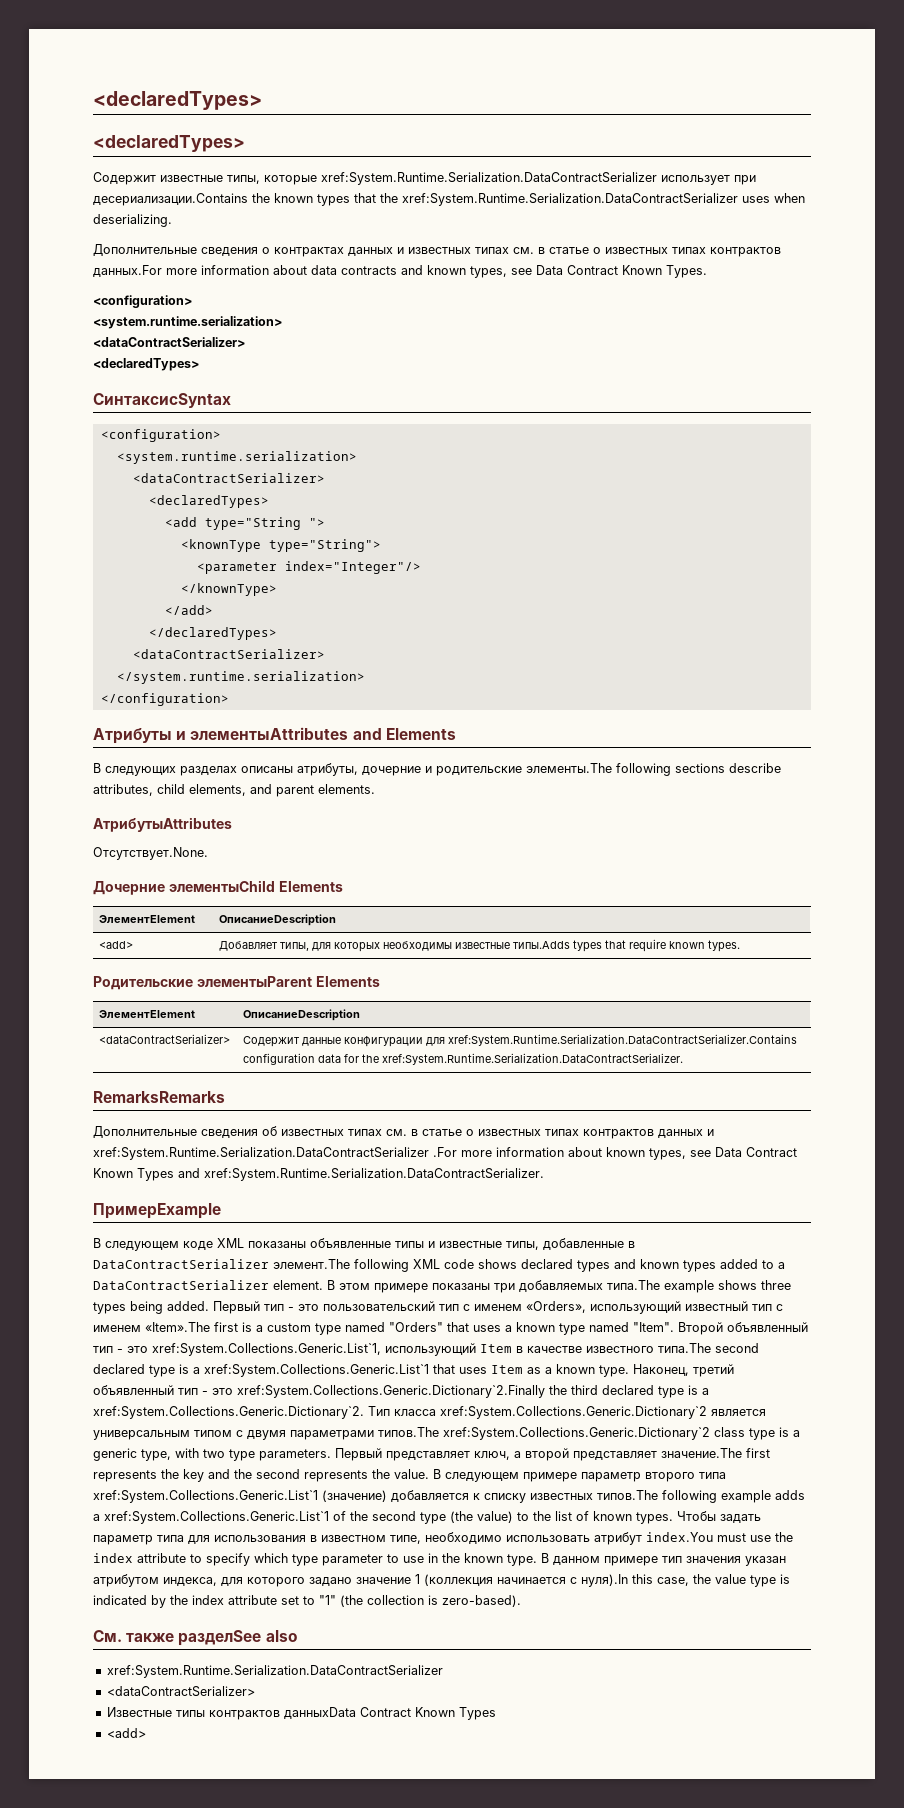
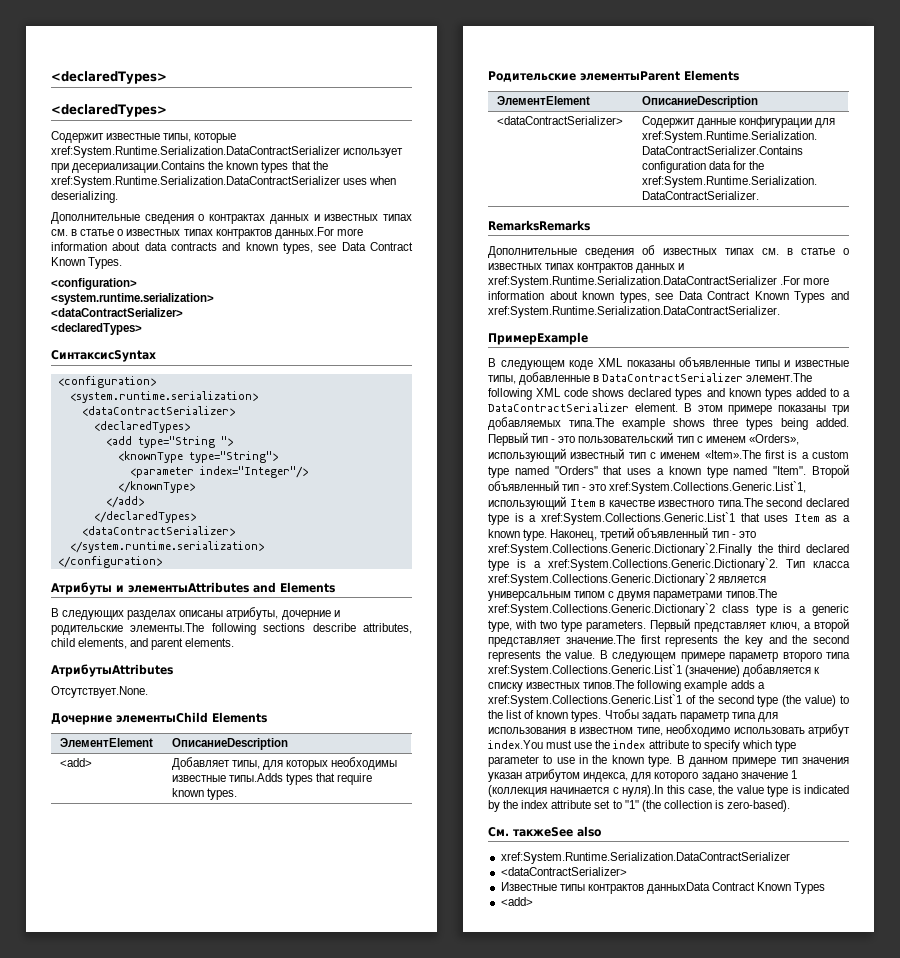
- См. также разделSee also
+ См. такжеSee also

